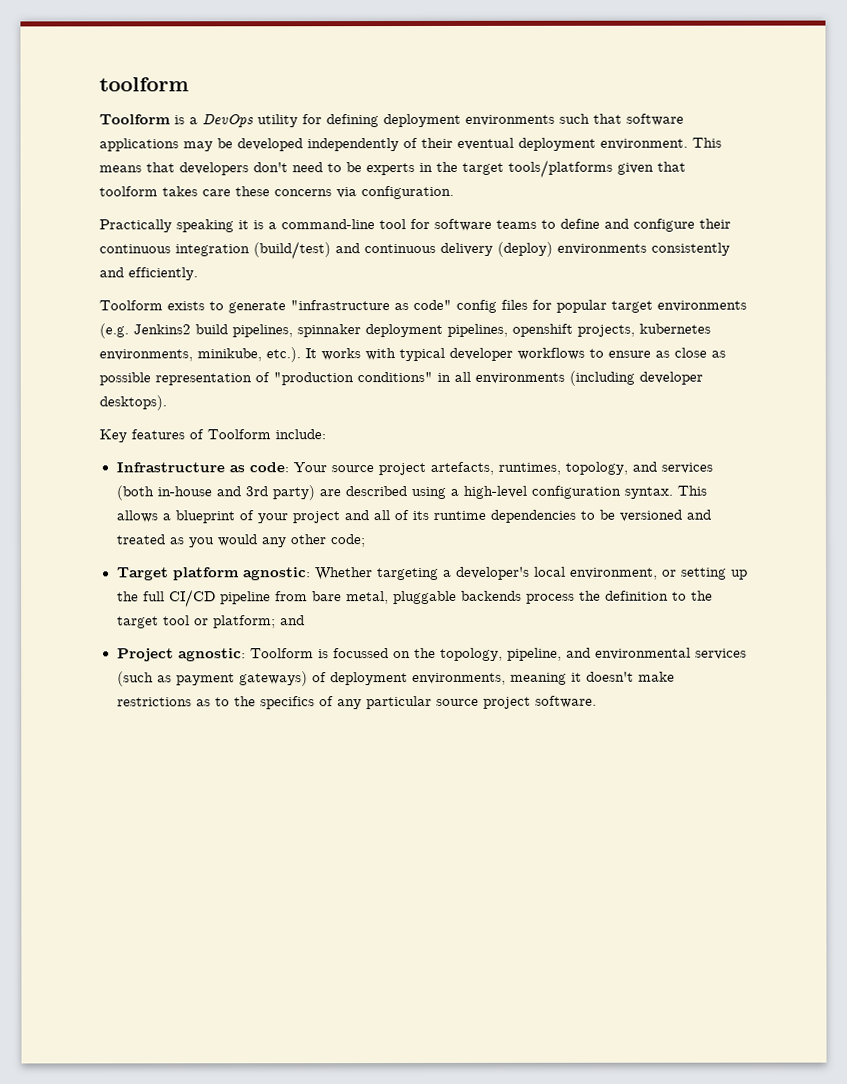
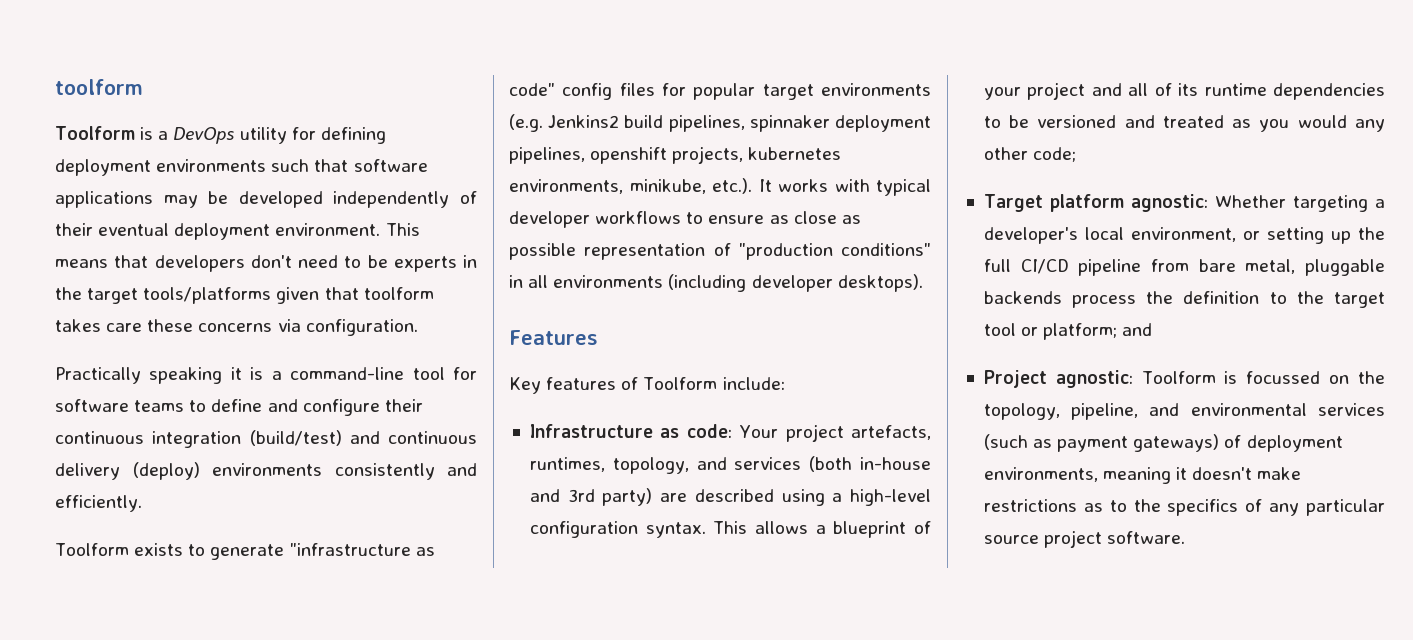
+ Features
- Infrastructure as code: Your source project artefacts, runtimes, topology, and services (both in-house and 3rd party) are described using a high-level configuration syntax.
+ Infrastructure as code: Your project artefacts, runtimes, topology, and services (both in-house and 3rd party) are described using a high-level configuration syntax.

